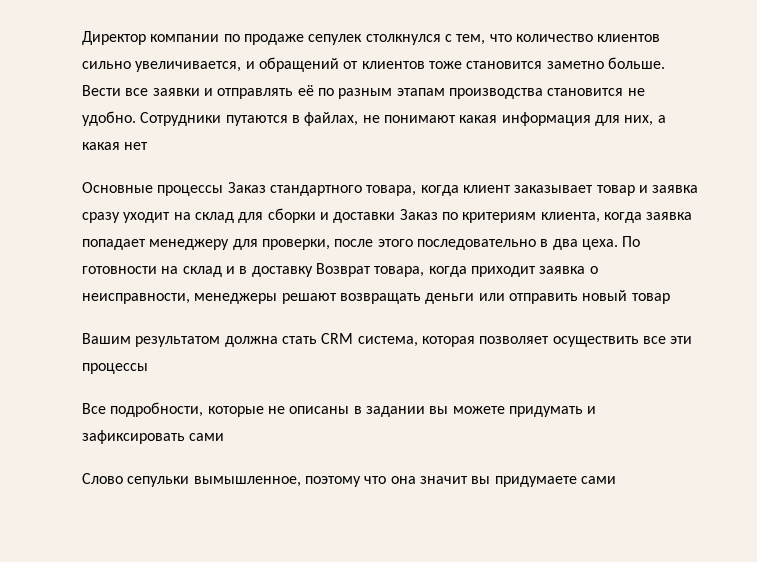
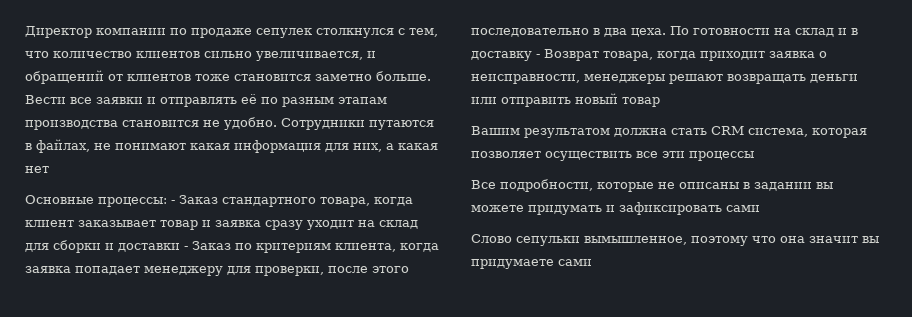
- Основные процессы Заказ стандартного товара, когда клиент заказывает товар и заявка сразу уходит на склад для сборки и доставки Заказ по критериям клиента, когда заявка попадает менеджеру для проверки, после этого последовательно в два цеха.
+ Основные процессы: - Заказ стандартного товара, когда клиент заказывает товар и заявка сразу уходит на склад для сборки и доставки - Заказ по критериям клиента, когда заявка попадает менеджеру для проверки, после этого последовательно в два цеха.
- По готовности на склад и в доставку Возврат товара, когда приходит заявка о неисправности, менеджеры решают возвращать деньги или отправить новый товар
+ По готовности на склад и в доставку - Возврат товара, когда приходит заявка о неисправности, менеджеры решают возвращать деньги или отправить новый товар

